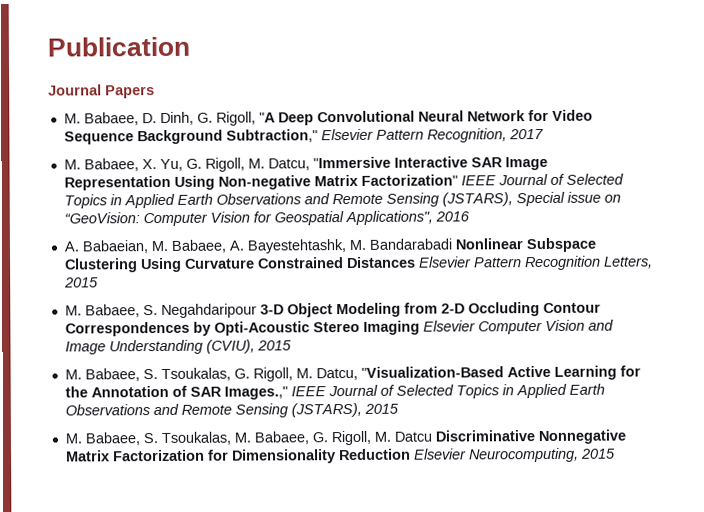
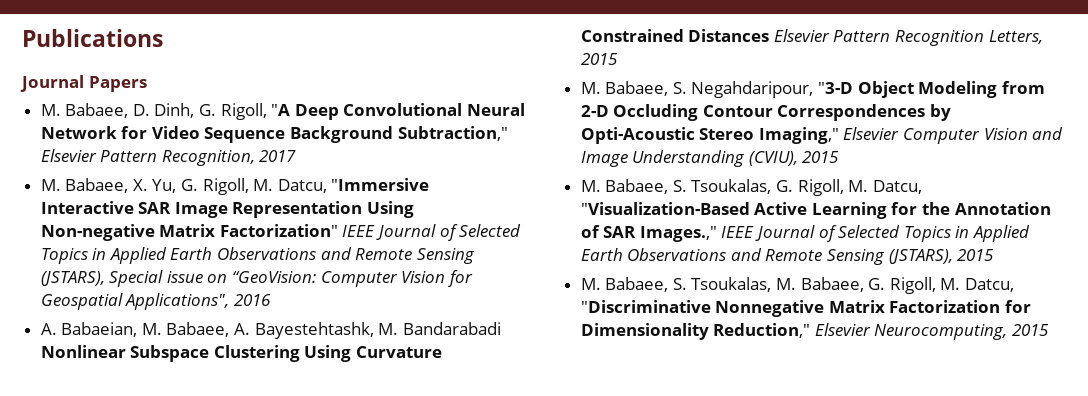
- Publication
+ Publications
- M. Babaee, S. Negahdaripour 3-D Object Modeling from 2-D Occluding Contour Correspondences by Opti-Acoustic Stereo Imaging Elsevier Computer Vision and Image Understanding (CVIU), 2015
+ M. Babaee, S. Negahdaripour, "3-D Object Modeling from 2-D Occluding Contour Correspondences by Opti-Acoustic Stereo Imaging," Elsevier Computer Vision and Image Understanding (CVIU), 2015
- M. Babaee, S. Tsoukalas, M. Babaee, G. Rigoll, M. Datcu Discriminative Nonnegative Matrix Factorization for Dimensionality Reduction Elsevier Neurocomputing, 2015
+ M. Babaee, S. Tsoukalas, M. Babaee, G. Rigoll, M. Datcu, "Discriminative Nonnegative Matrix Factorization for Dimensionality Reduction," Elsevier Neurocomputing, 2015

